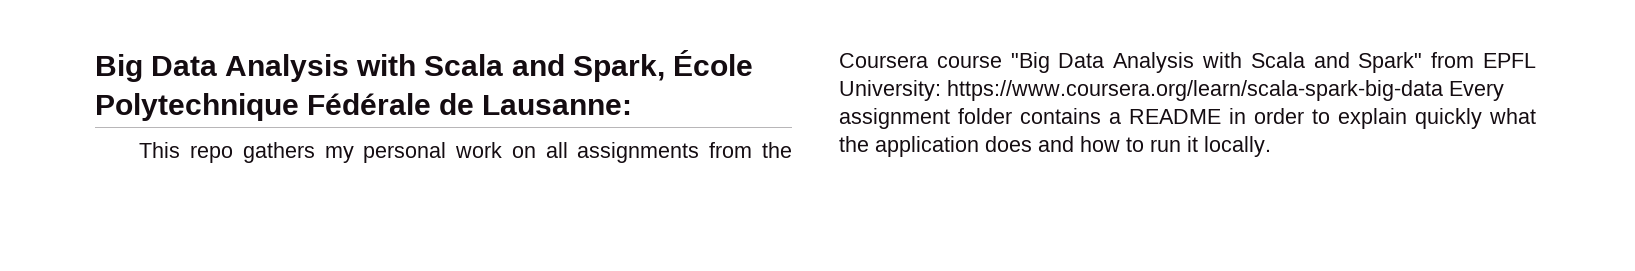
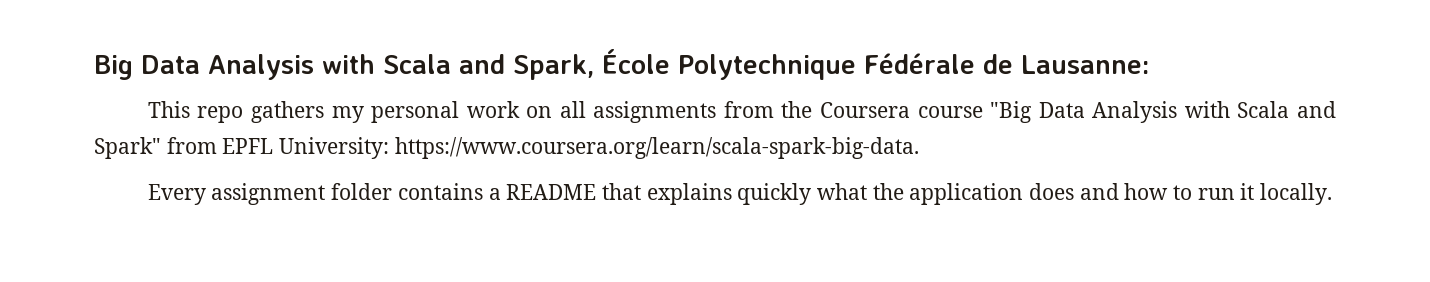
- This repo gathers my personal work on all assignments from the Coursera course "Big Data Analysis with Scala and Spark" from EPFL University: https://www.coursera.org/learn/scala-spark-big-data Every assignment folder contains a README in order to explain quickly what the application does and how to run it locally.
+ This repo gathers my personal work on all assignments from the Coursera course "Big Data Analysis with Scala and Spark" from EPFL University: https://www.coursera.org/learn/scala-spark-big-data.
+ Every assignment folder contains a README that explains quickly what the application does and how to run it locally.

